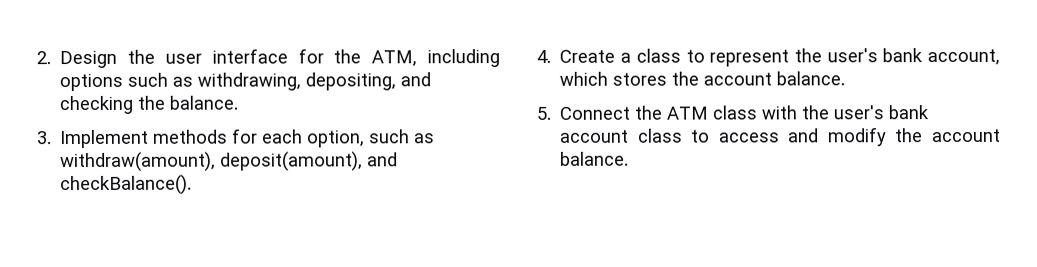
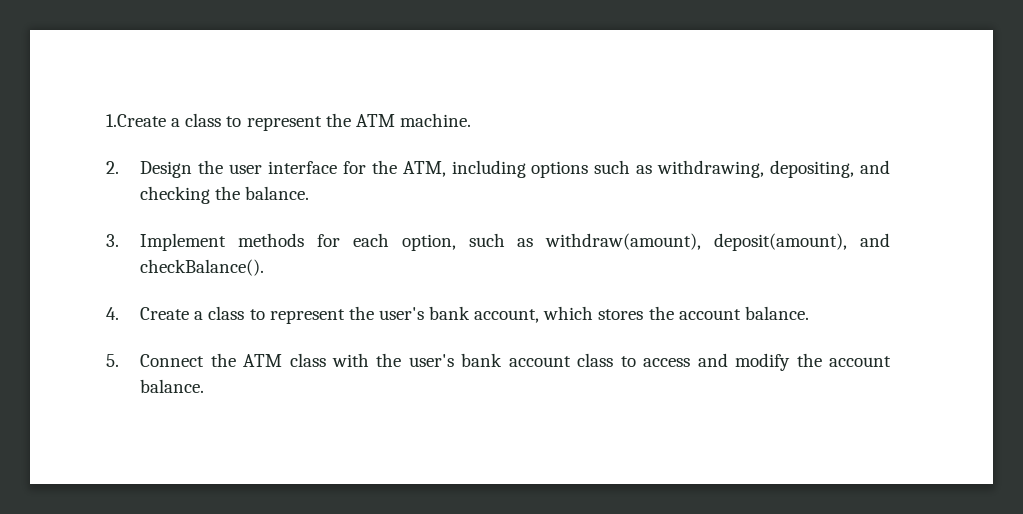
+ 1.Create a class to represent the ATM machine.

